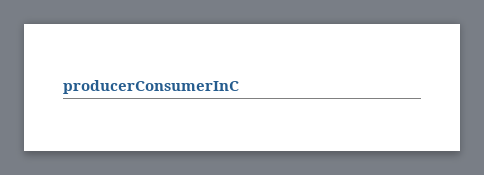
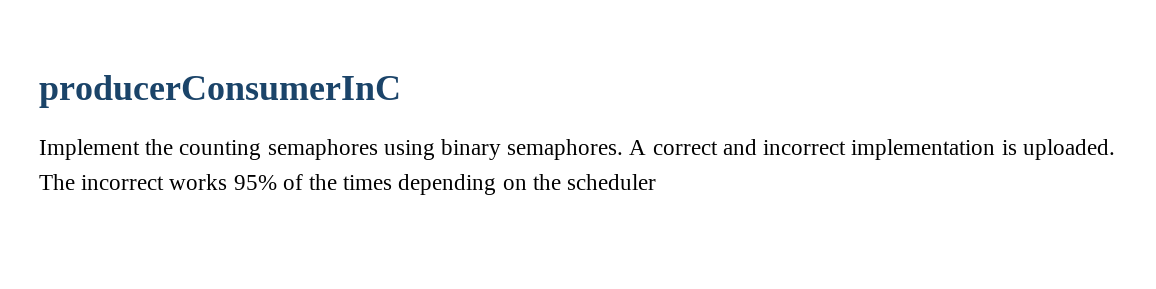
+ Implement the counting semaphores using binary semaphores. A correct and incorrect implementation is uploaded. The incorrect works 95% of the times depending on the scheduler

